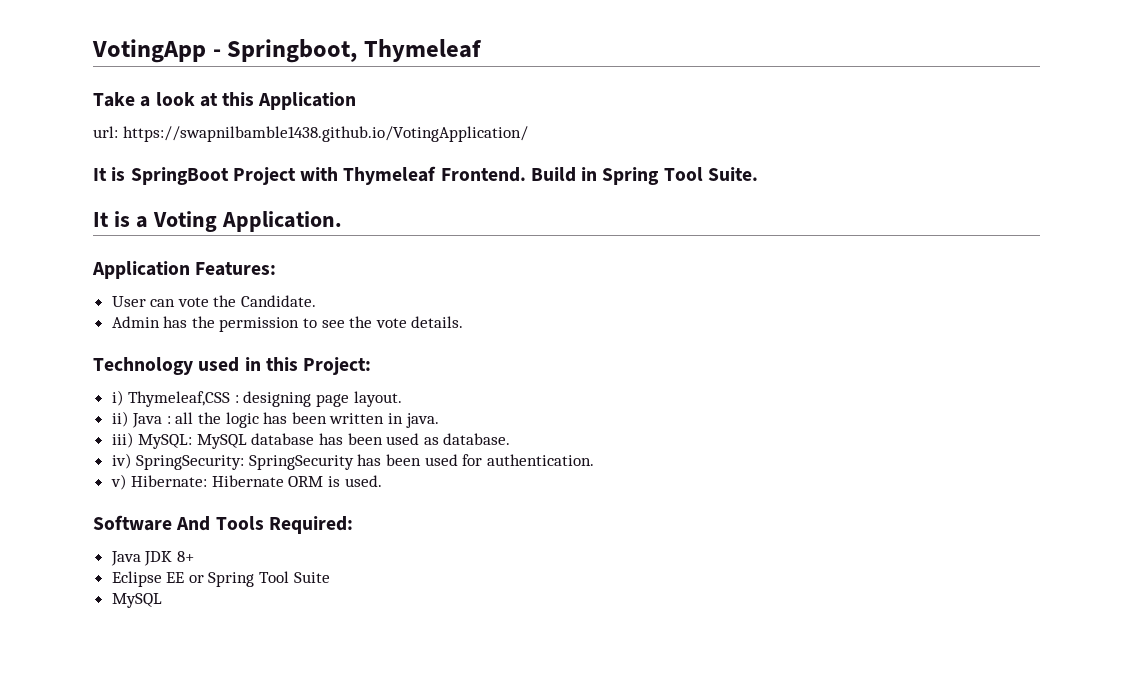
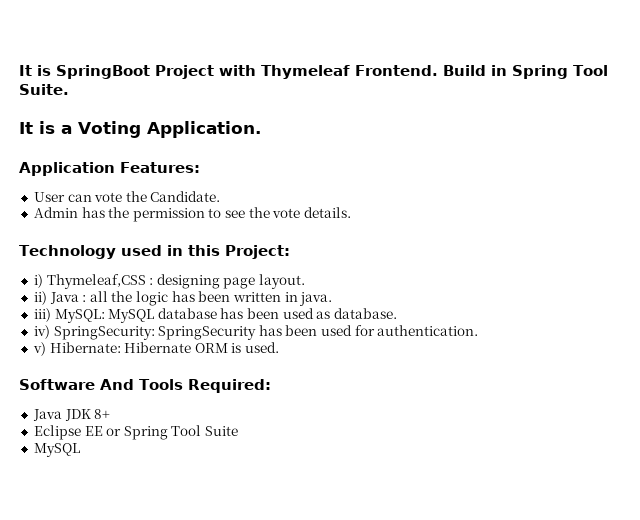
- VotingApp - Springboot, Thymeleaf
- Take a look at this Application
- url: https://swapnilbamble1438.github.io/VotingApplication/

